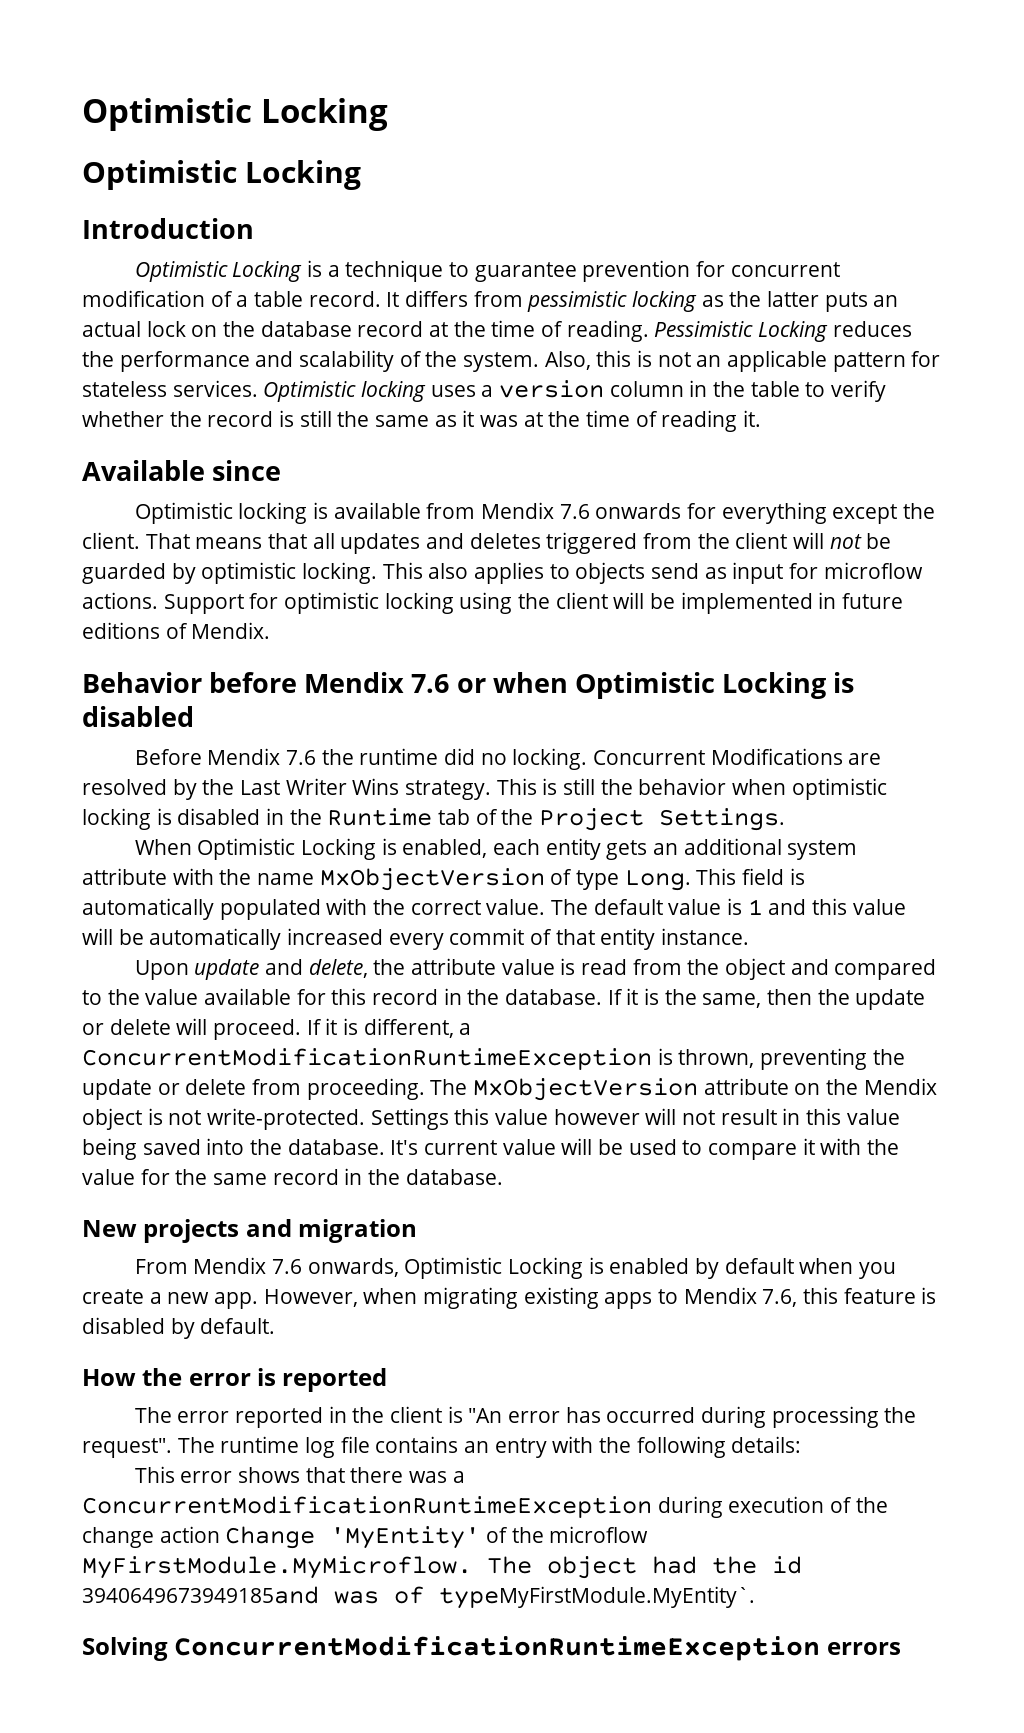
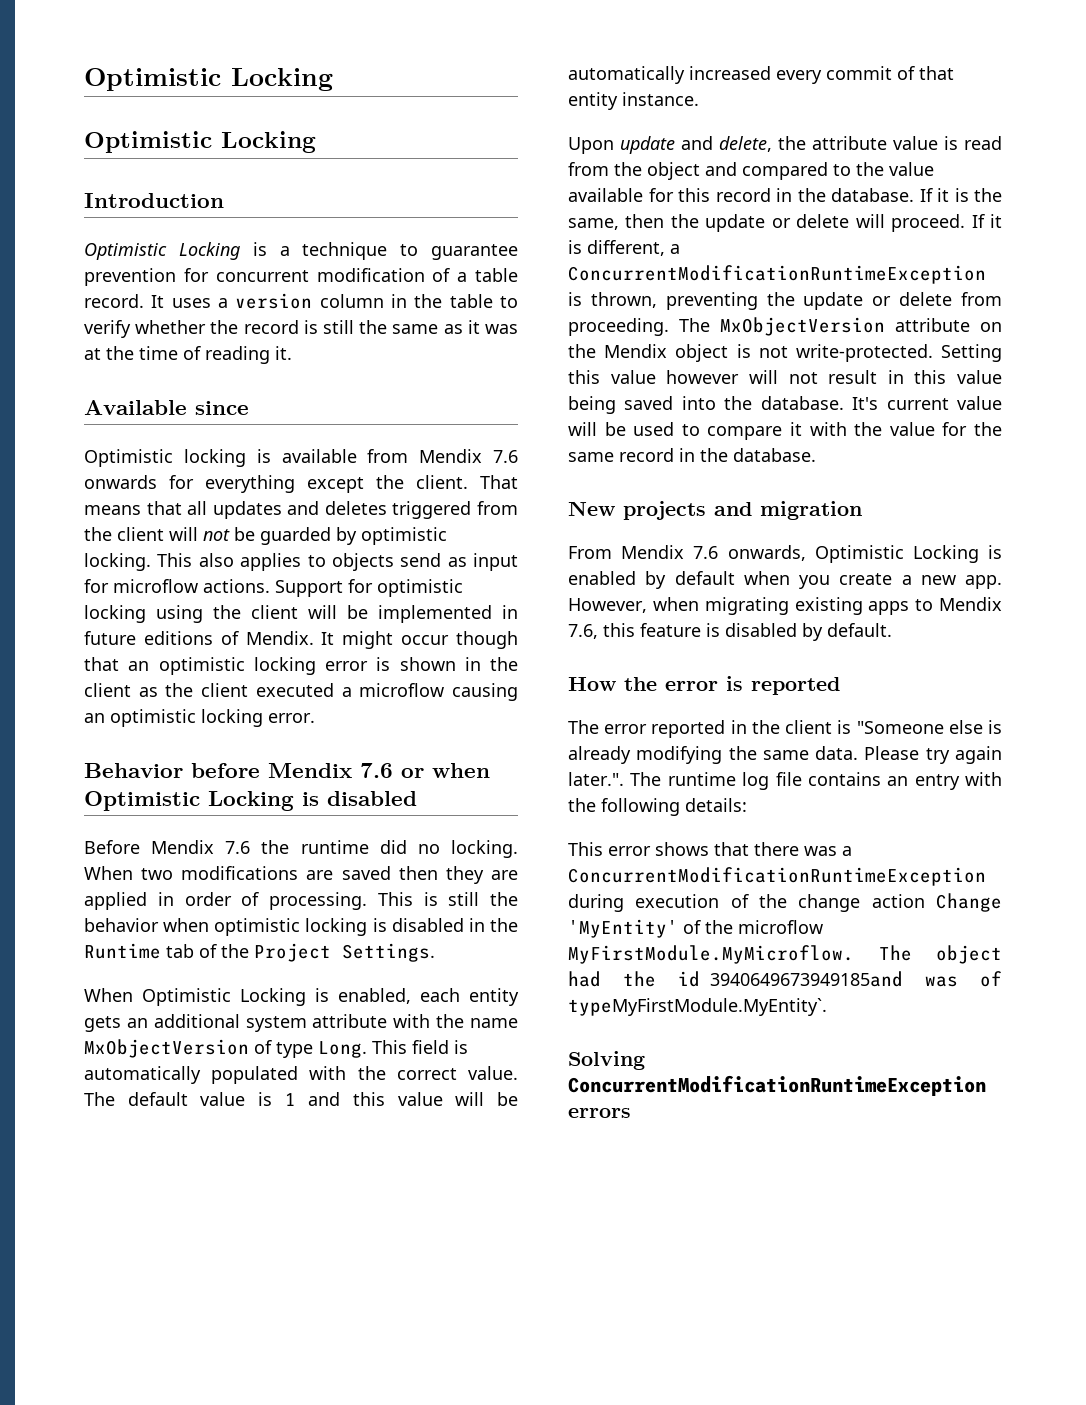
- It differs from pessimistic locking as the latter puts an actual lock on the database record at the time of reading. Pessimistic Locking reduces the performance and scalability of the system. Also, this is not an applicable pattern for stateless services. Optimistic locking uses a version column in the table to verify whether the record is still the same as it was at the time of reading it.
+ It uses a version column in the table to verify whether the record is still the same as it was at the time of reading it.
+ It might occur though that an optimistic locking error is shown in the client as the client executed a microflow causing an optimistic locking error.
- Concurrent Modifications are resolved by the Last Writer Wins strategy.
+ When two modifications are saved then they are applied in order of processing.
- Settings this value however will not result in this value being saved into the database.
+ Setting this value however will not result in this value being saved into the database.
- The error reported in the client is "An error has occurred during processing the request". The runtime log file contains an entry with the following details:
+ The error reported in the client is "Someone else is already modifying the same data. Please try again later.". The runtime log file contains an entry with the following details:

